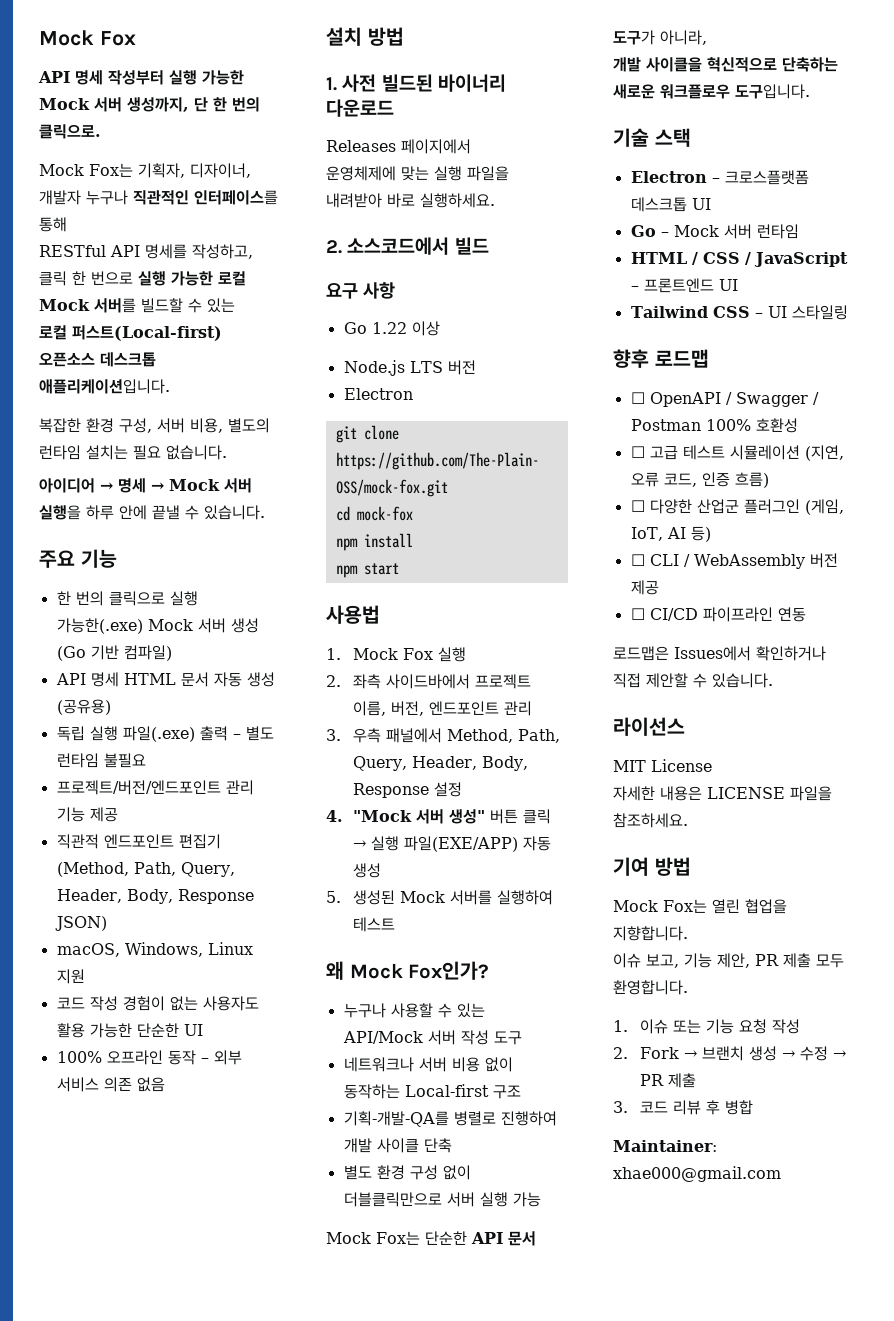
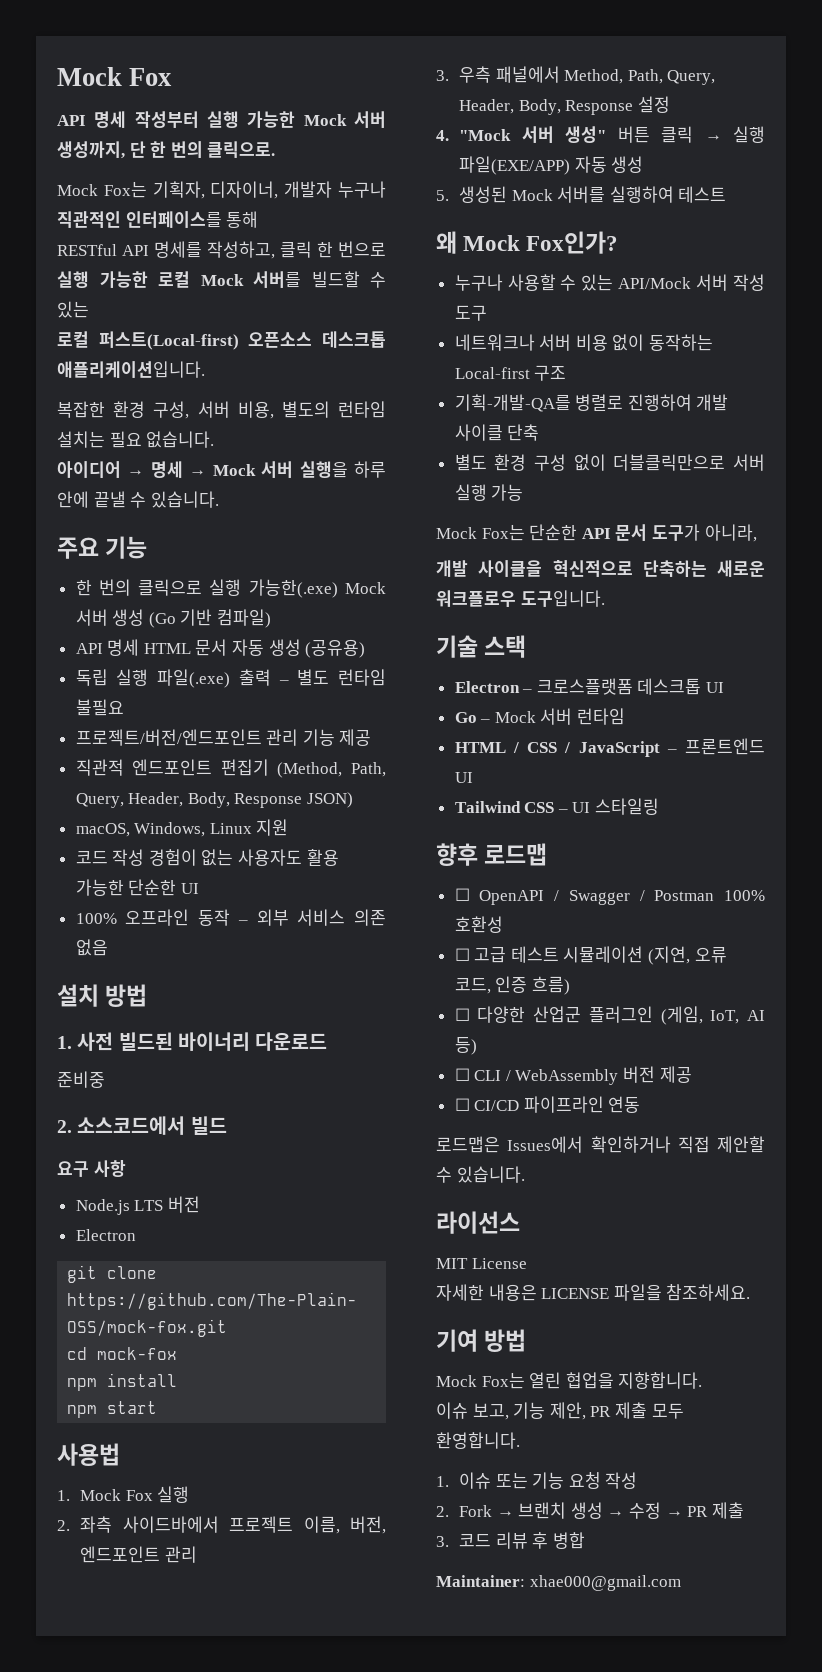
- Releases 페이지에서
- 운영체제에 맞는 실행 파일을 내려받아 바로 실행하세요.
+ 준비중
- Go 1.22 이상

